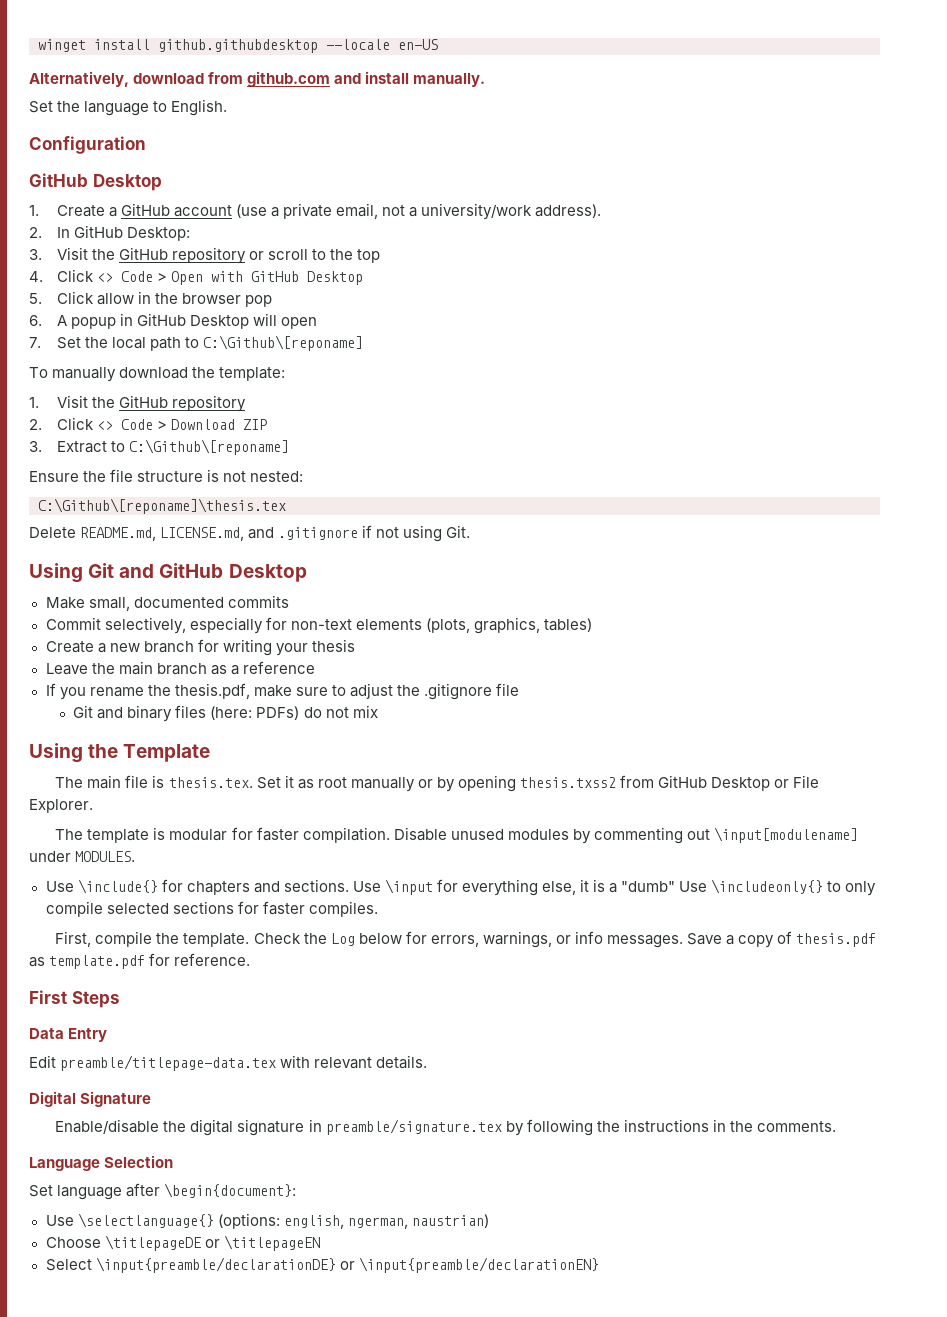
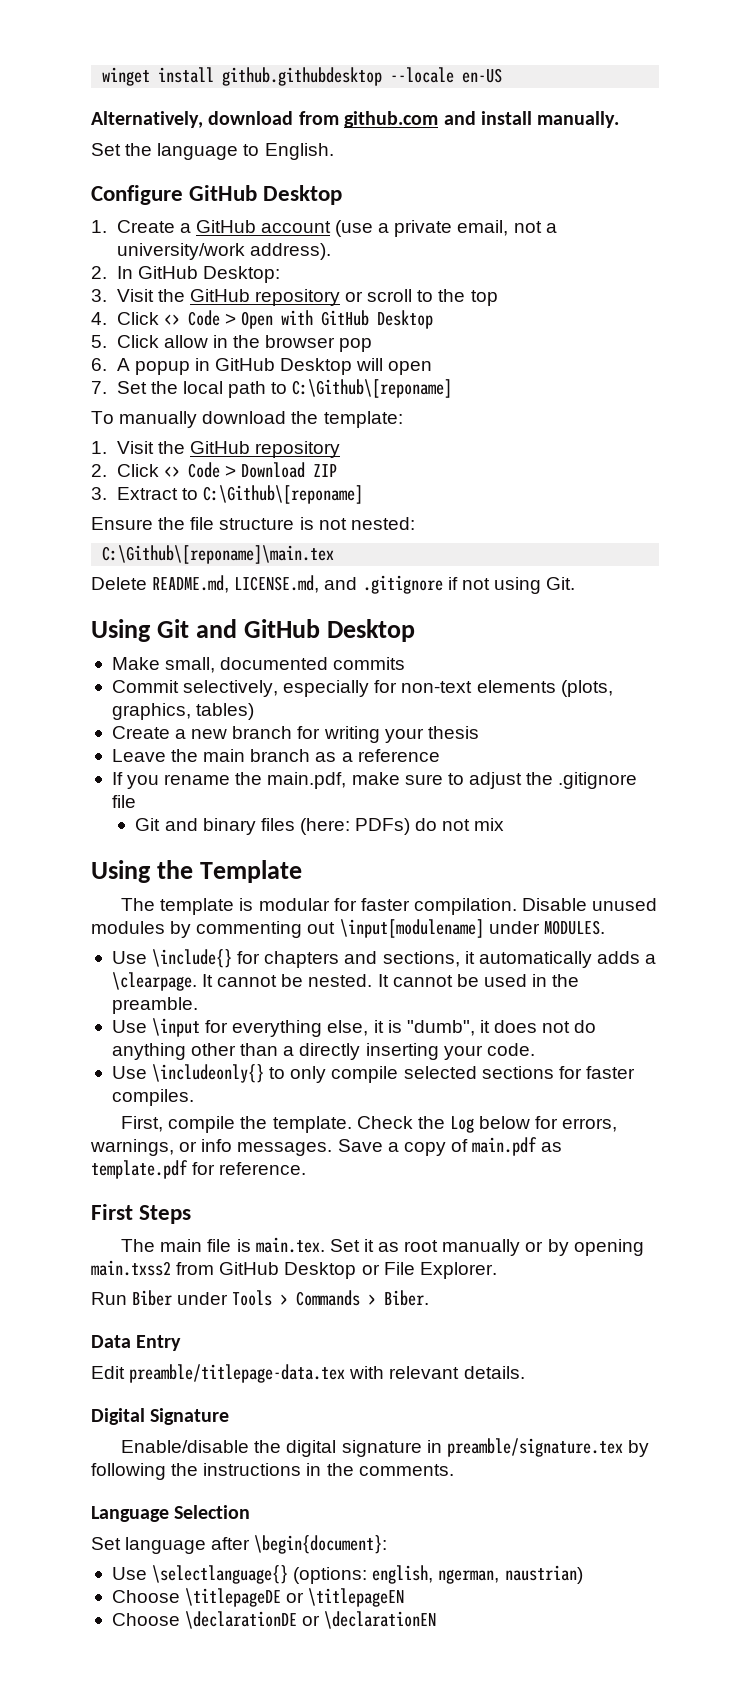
- Configuration
- GitHub Desktop
+ Configure GitHub Desktop
- C:\Github\[reponame]\thesis.tex
+ C:\Github\[reponame]\main.tex
- If you rename the thesis.pdf, make sure to adjust the .gitignore file
+ If you rename the main.pdf, make sure to adjust the .gitignore file
- The main file is thesis.tex. Set it as root manually or by opening thesis.txss2 from GitHub Desktop or File Explorer.
- Use \include{} for chapters and sections. Use \input for everything else, it is a "dumb" Use \includeonly{} to only compile selected sections for faster compiles.
+ Use \include{} for chapters and sections, it automatically adds a \clearpage. It cannot be nested. It cannot be used in the preamble.
+ Use \input for everything else, it is "dumb", it does not do anything other than a directly inserting your code.
+ Use \includeonly{} to only compile selected sections for faster compiles.
- Save a copy of thesis.pdf as template.pdf for reference.
+ Save a copy of main.pdf as template.pdf for reference.
+ The main file is main.tex. Set it as root manually or by opening main.txss2 from GitHub Desktop or File Explorer.
+ Run Biber under Tools > Commands > Biber.
- Select \input{preamble/declarationDE} or \input{preamble/declarationEN}
+ Choose \declarationDE or \declarationEN

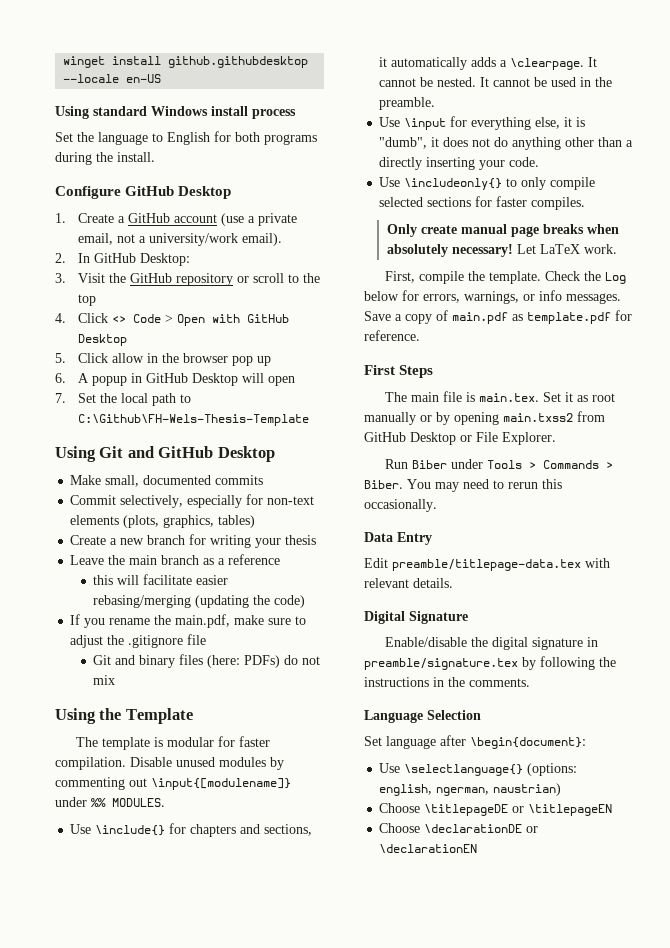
- Alternatively, download from github.com and install manually.
- Set the language to English.
+ Using standard Windows install process
+ Set the language to English for both programs during the install.
- 1. Create a GitHub account (use a private email, not a university/work address).
+ 1. Create a GitHub account (use a private email, not a university/work email).
- 5. Click allow in the browser pop
+ 5. Click allow in the browser pop up
- 7. Set the local path to C:\Github\[reponame]
- To manually download the template:
- 1. Visit the GitHub repository
- 2. Click <> Code > Download ZIP
- 3. Extract to C:\Github\[reponame]
- Ensure the file structure is not nested:
- C:\Github\[reponame]\main.tex
- Delete README.md, LICENSE.md, and .gitignore if not using Git.
+ 7. Set the local path to C:\Github\FH-Wels-Thesis-Template
+ this will facilitate easier rebasing/merging (updating the code)
- Disable unused modules by commenting out \input[modulename] under MODULES.
+ Disable unused modules by commenting out \input{[modulename]} under %% MODULES.
+ Only create manual page breaks when absolutely necessary! Let LaTeX work.
+ You may need to rerun this occasionally.

